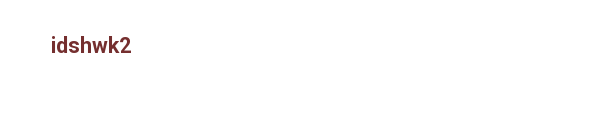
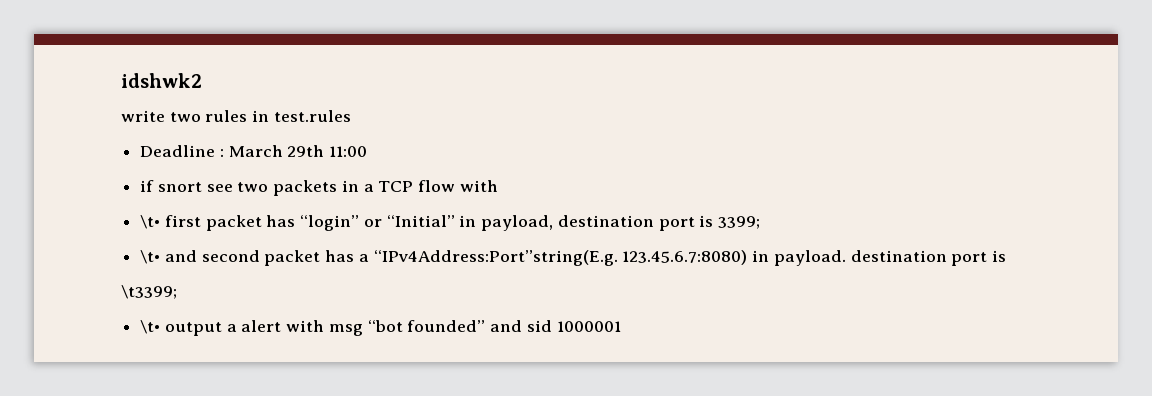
+ write two rules in test.rules
+ Deadline : March 29th 11:00
+ if snort see two packets in a TCP flow with
+ \t• first packet has “login” or “Initial” in payload, destination port is 3399;
+ \t• and second packet has a “IPv4Address:Port”string(E.g. 123.45.6.7:8080) in payload. destination port is
+ \t3399;
+ \t• output a alert with msg “bot founded” and sid 1000001

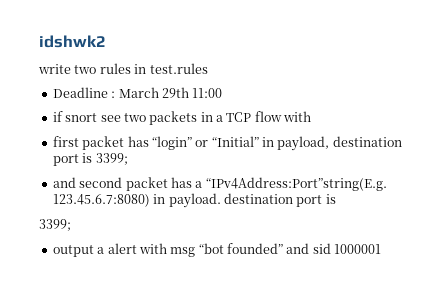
- \t• first packet has “login” or “Initial” in payload, destination port is 3399;
+ first packet has “login” or “Initial” in payload, destination port is 3399;
- \t• and second packet has a “IPv4Address:Port”string(E.g. 123.45.6.7:8080) in payload. destination port is
- \t3399;
- \t• output a alert with msg “bot founded” and sid 1000001
+ and second packet has a “IPv4Address:Port”string(E.g. 123.45.6.7:8080) in payload. destination port is
+ 3399;
+ output a alert with msg “bot founded” and sid 1000001

